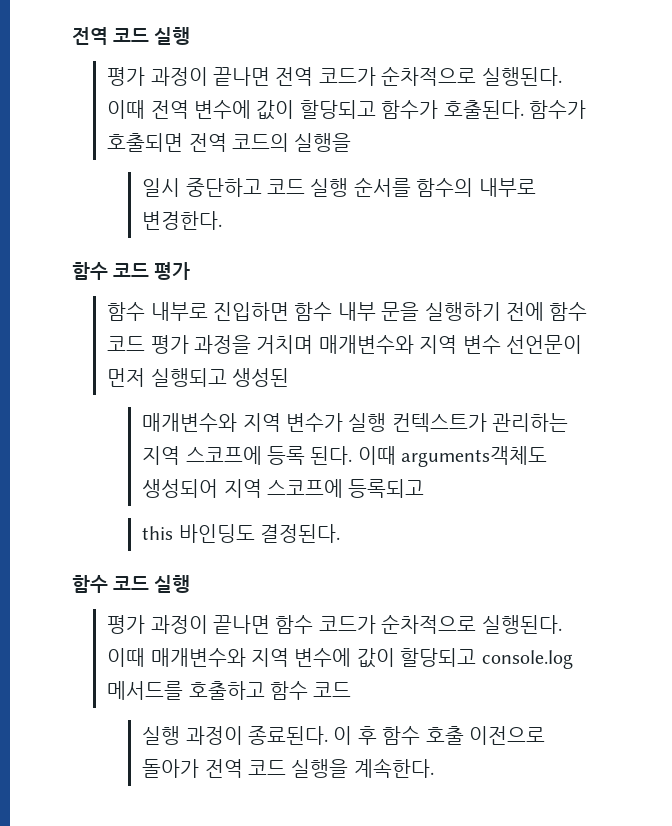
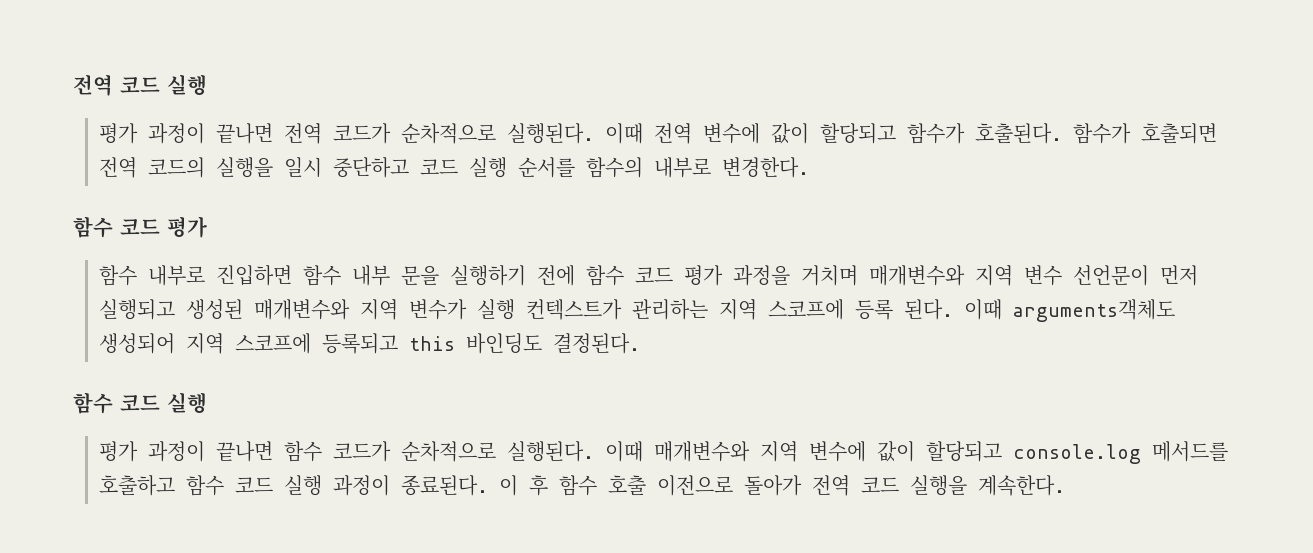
- 함수가 호출되면 전역 코드의 실행을
- 일시 중단하고 코드 실행 순서를 함수의 내부로 변경한다.
+ 함수가 호출되면 전역 코드의 실행을 일시 중단하고 코드 실행 순서를 함수의 내부로 변경한다.
- 함수 내부로 진입하면 함수 내부 문을 실행하기 전에 함수 코드 평가 과정을 거치며 매개변수와 지역 변수 선언문이 먼저 실행되고 생성된
- 매개변수와 지역 변수가 실행 컨텍스트가 관리하는 지역 스코프에 등록 된다.
+ 함수 내부로 진입하면 함수 내부 문을 실행하기 전에 함수 코드 평가 과정을 거치며 매개변수와 지역 변수 선언문이 먼저 실행되고 생성된 매개변수와 지역 변수가 실행 컨텍스트가 관리하는 지역 스코프에 등록 된다.
- 이때 arguments객체도 생성되어 지역 스코프에 등록되고
- this 바인딩도 결정된다.
+ 이때 arguments객체도 생성되어 지역 스코프에 등록되고 this 바인딩도 결정된다.
- 이때 매개변수와 지역 변수에 값이 할당되고 console.log 메서드를 호출하고 함수 코드
- 실행 과정이 종료된다.
+ 이때 매개변수와 지역 변수에 값이 할당되고 console.log 메서드를 호출하고 함수 코드 실행 과정이 종료된다.

